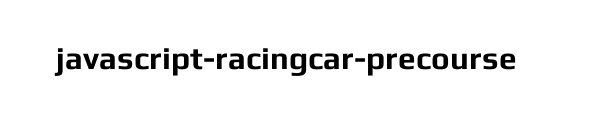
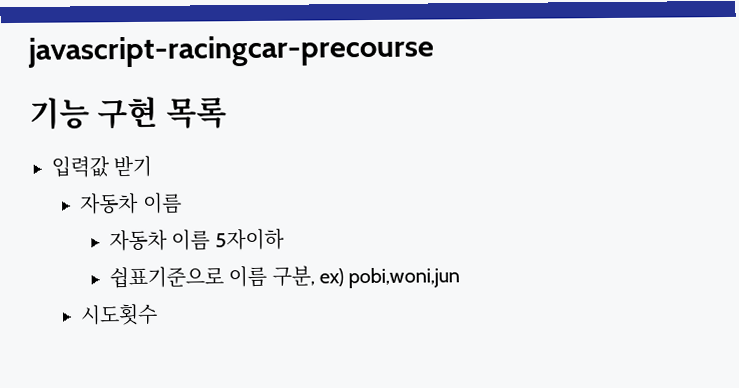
+ 기능 구현 목록
+ 입력값 받기
+ 자동차 이름
+ 자동차 이름 5자이하
+ 쉽표기준으로 이름 구분, ex) pobi,woni,jun
+ 시도횟수

